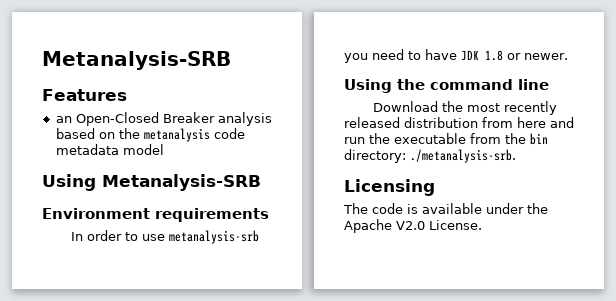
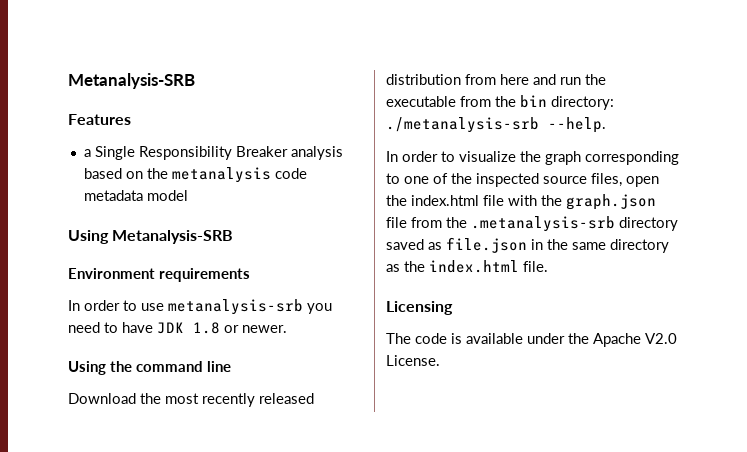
- an Open-Closed Breaker analysis based on the metanalysis code metadata model
+ a Single Responsibility Breaker analysis based on the metanalysis code metadata model
- Download the most recently released distribution from here and run the executable from the bin directory: ./metanalysis-srb.
+ Download the most recently released distribution from here and run the executable from the bin directory: ./metanalysis-srb --help.
+ In order to visualize the graph corresponding to one of the inspected source files, open the index.html file with the graph.json file from the .metanalysis-srb directory saved as file.json in the same directory as the index.html file.

